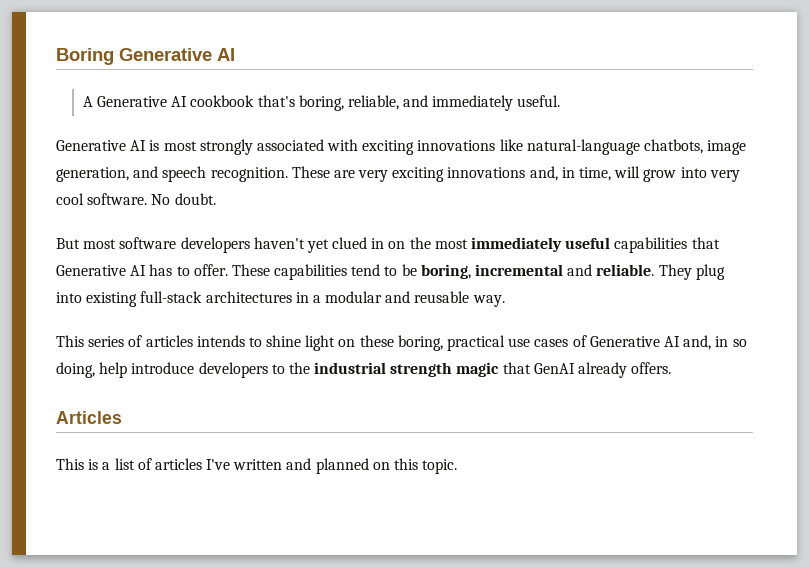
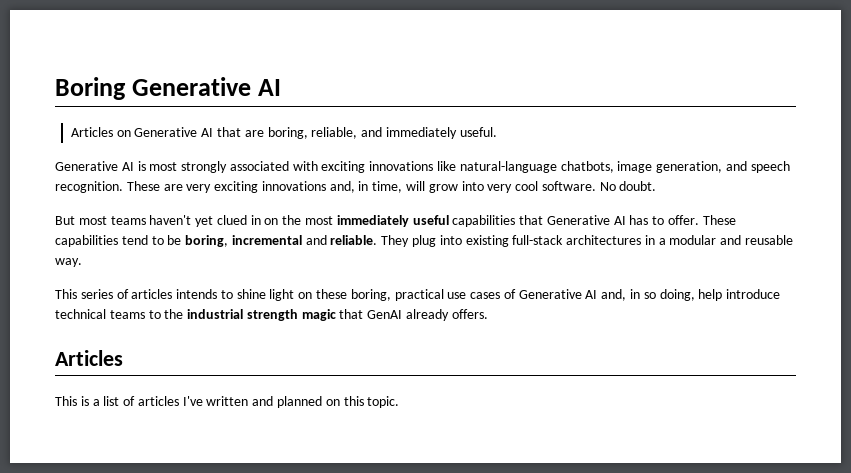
- A Generative AI cookbook that's boring, reliable, and immediately useful.
+ Articles on Generative AI that are boring, reliable, and immediately useful.
- But most software developers haven't yet clued in on the most immediately useful capabilities that Generative AI has to offer.
+ But most teams haven't yet clued in on the most immediately useful capabilities that Generative AI has to offer.
- This series of articles intends to shine light on these boring, practical use cases of Generative AI and, in so doing, help introduce developers to the industrial strength magic that GenAI already offers.
+ This series of articles intends to shine light on these boring, practical use cases of Generative AI and, in so doing, help introduce technical teams to the industrial strength magic that GenAI already offers.

